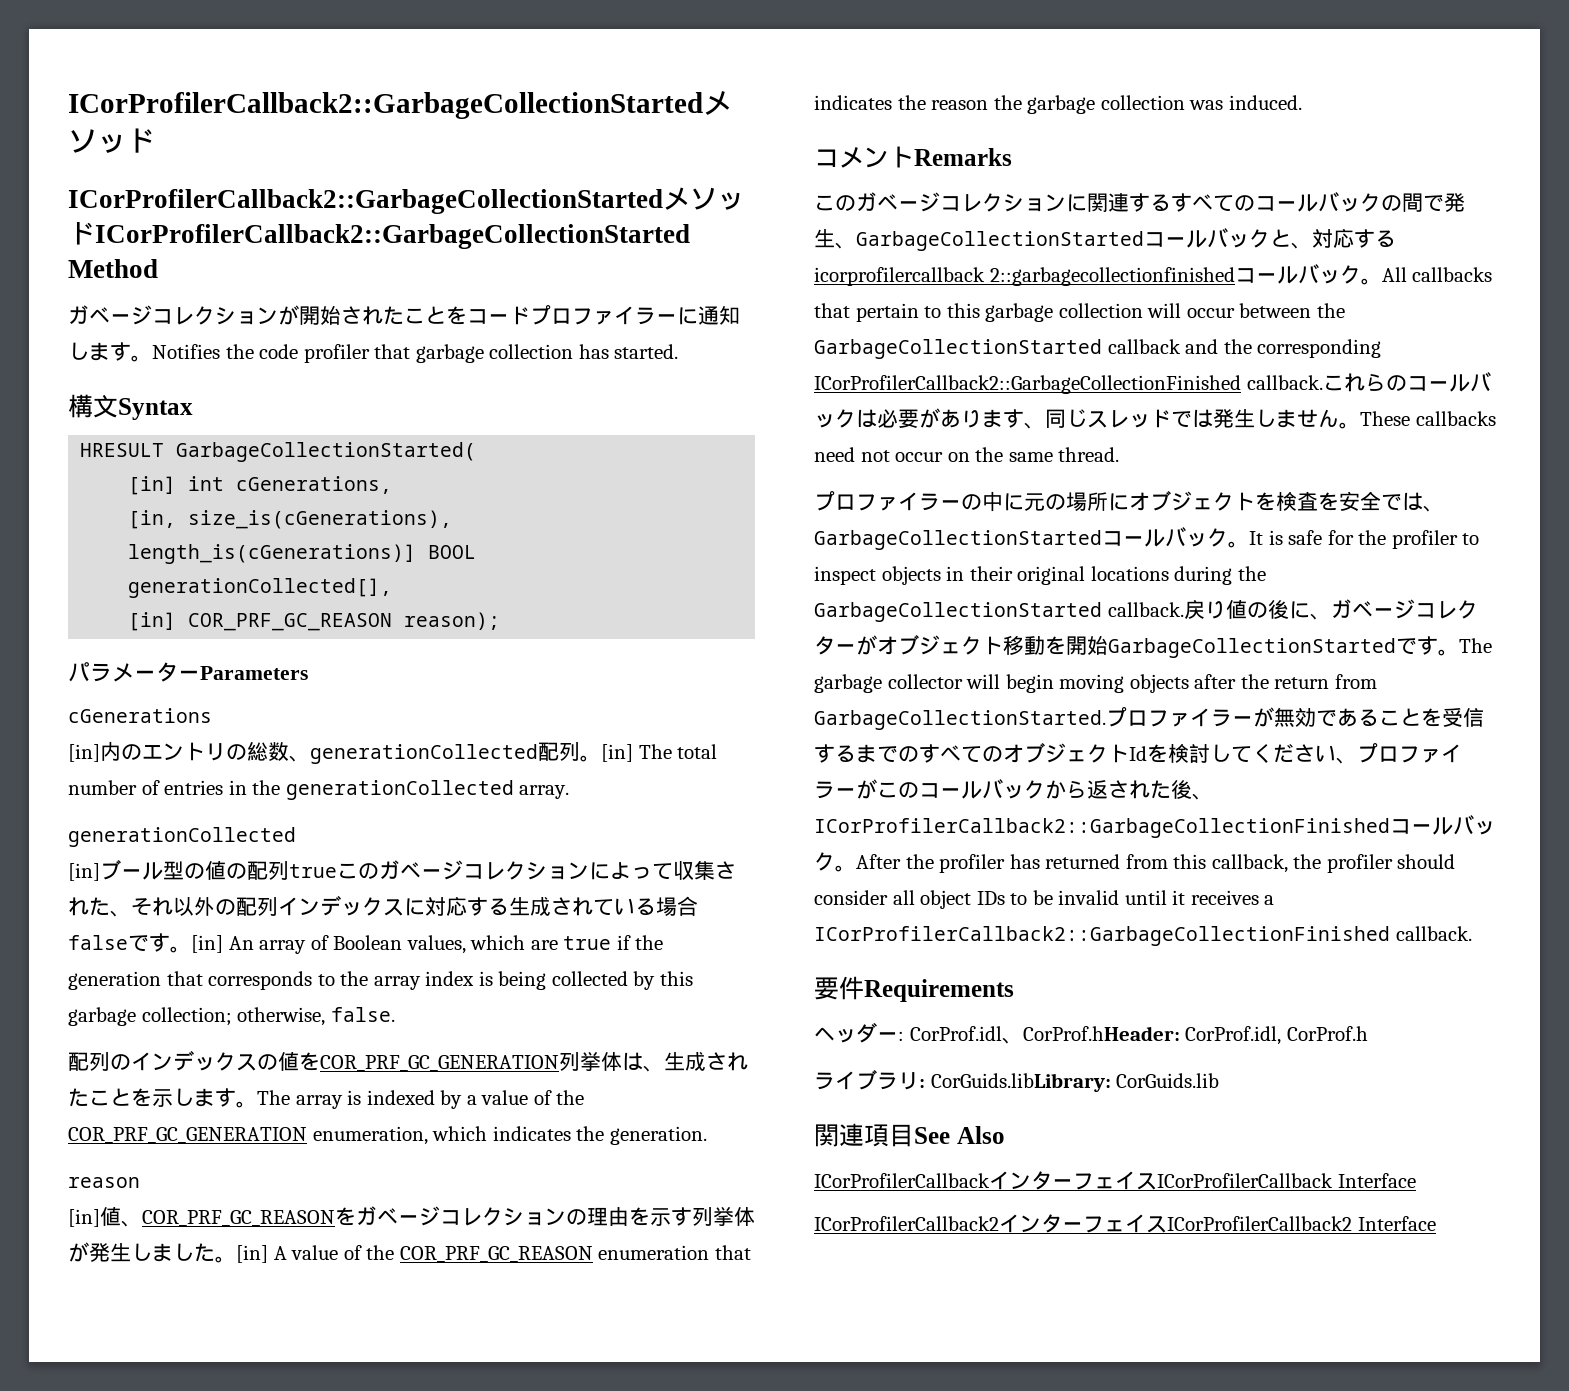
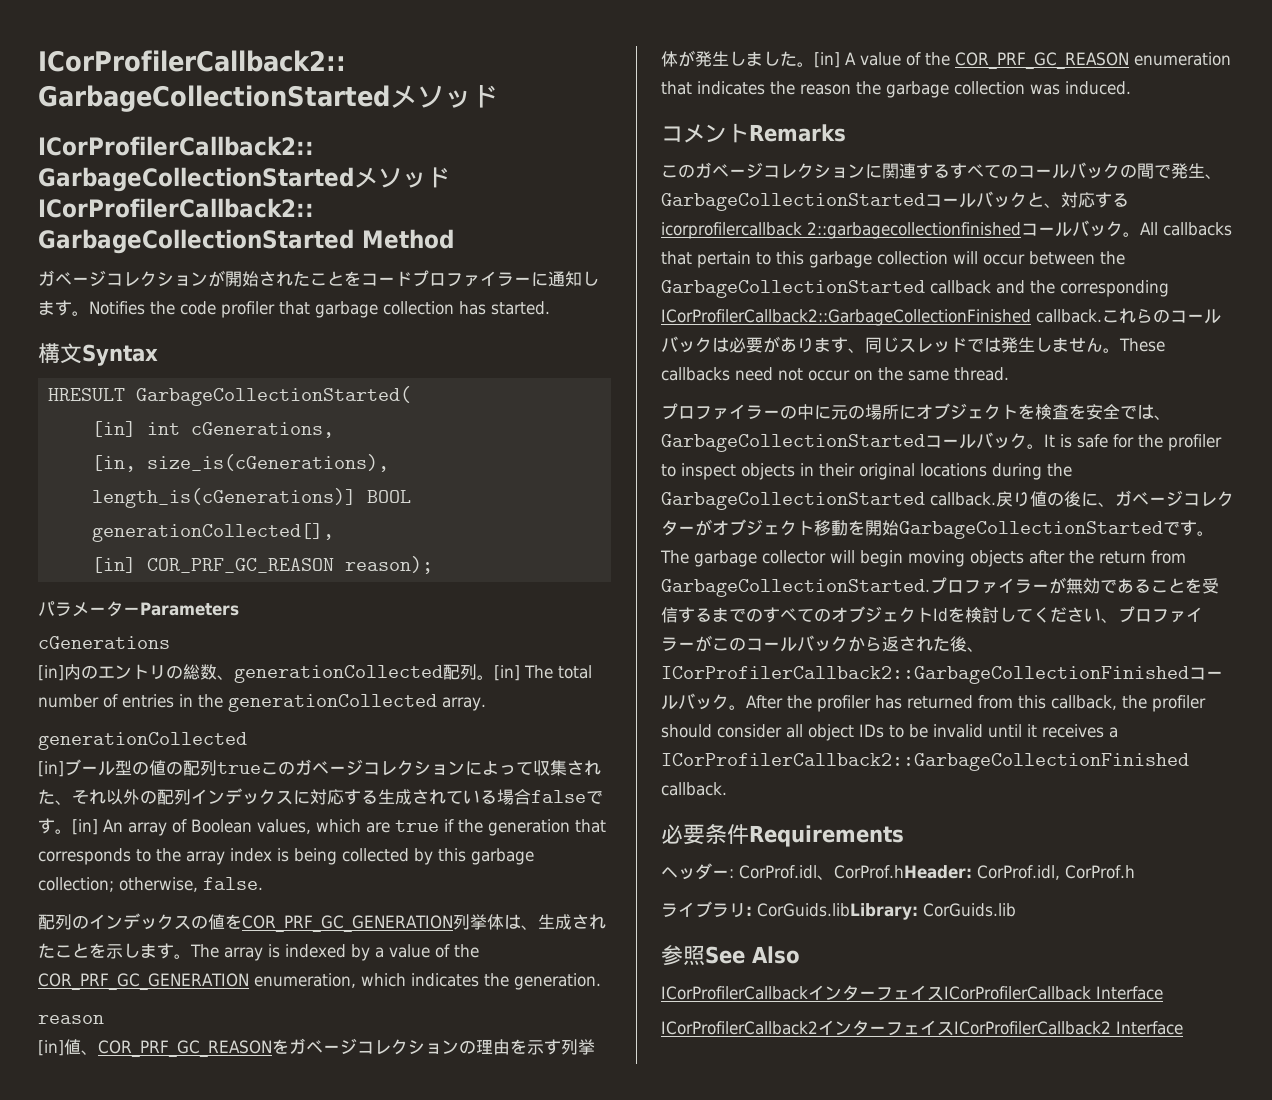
- 要件Requirements
+ 必要条件Requirements
- 関連項目See Also
+ 参照See Also

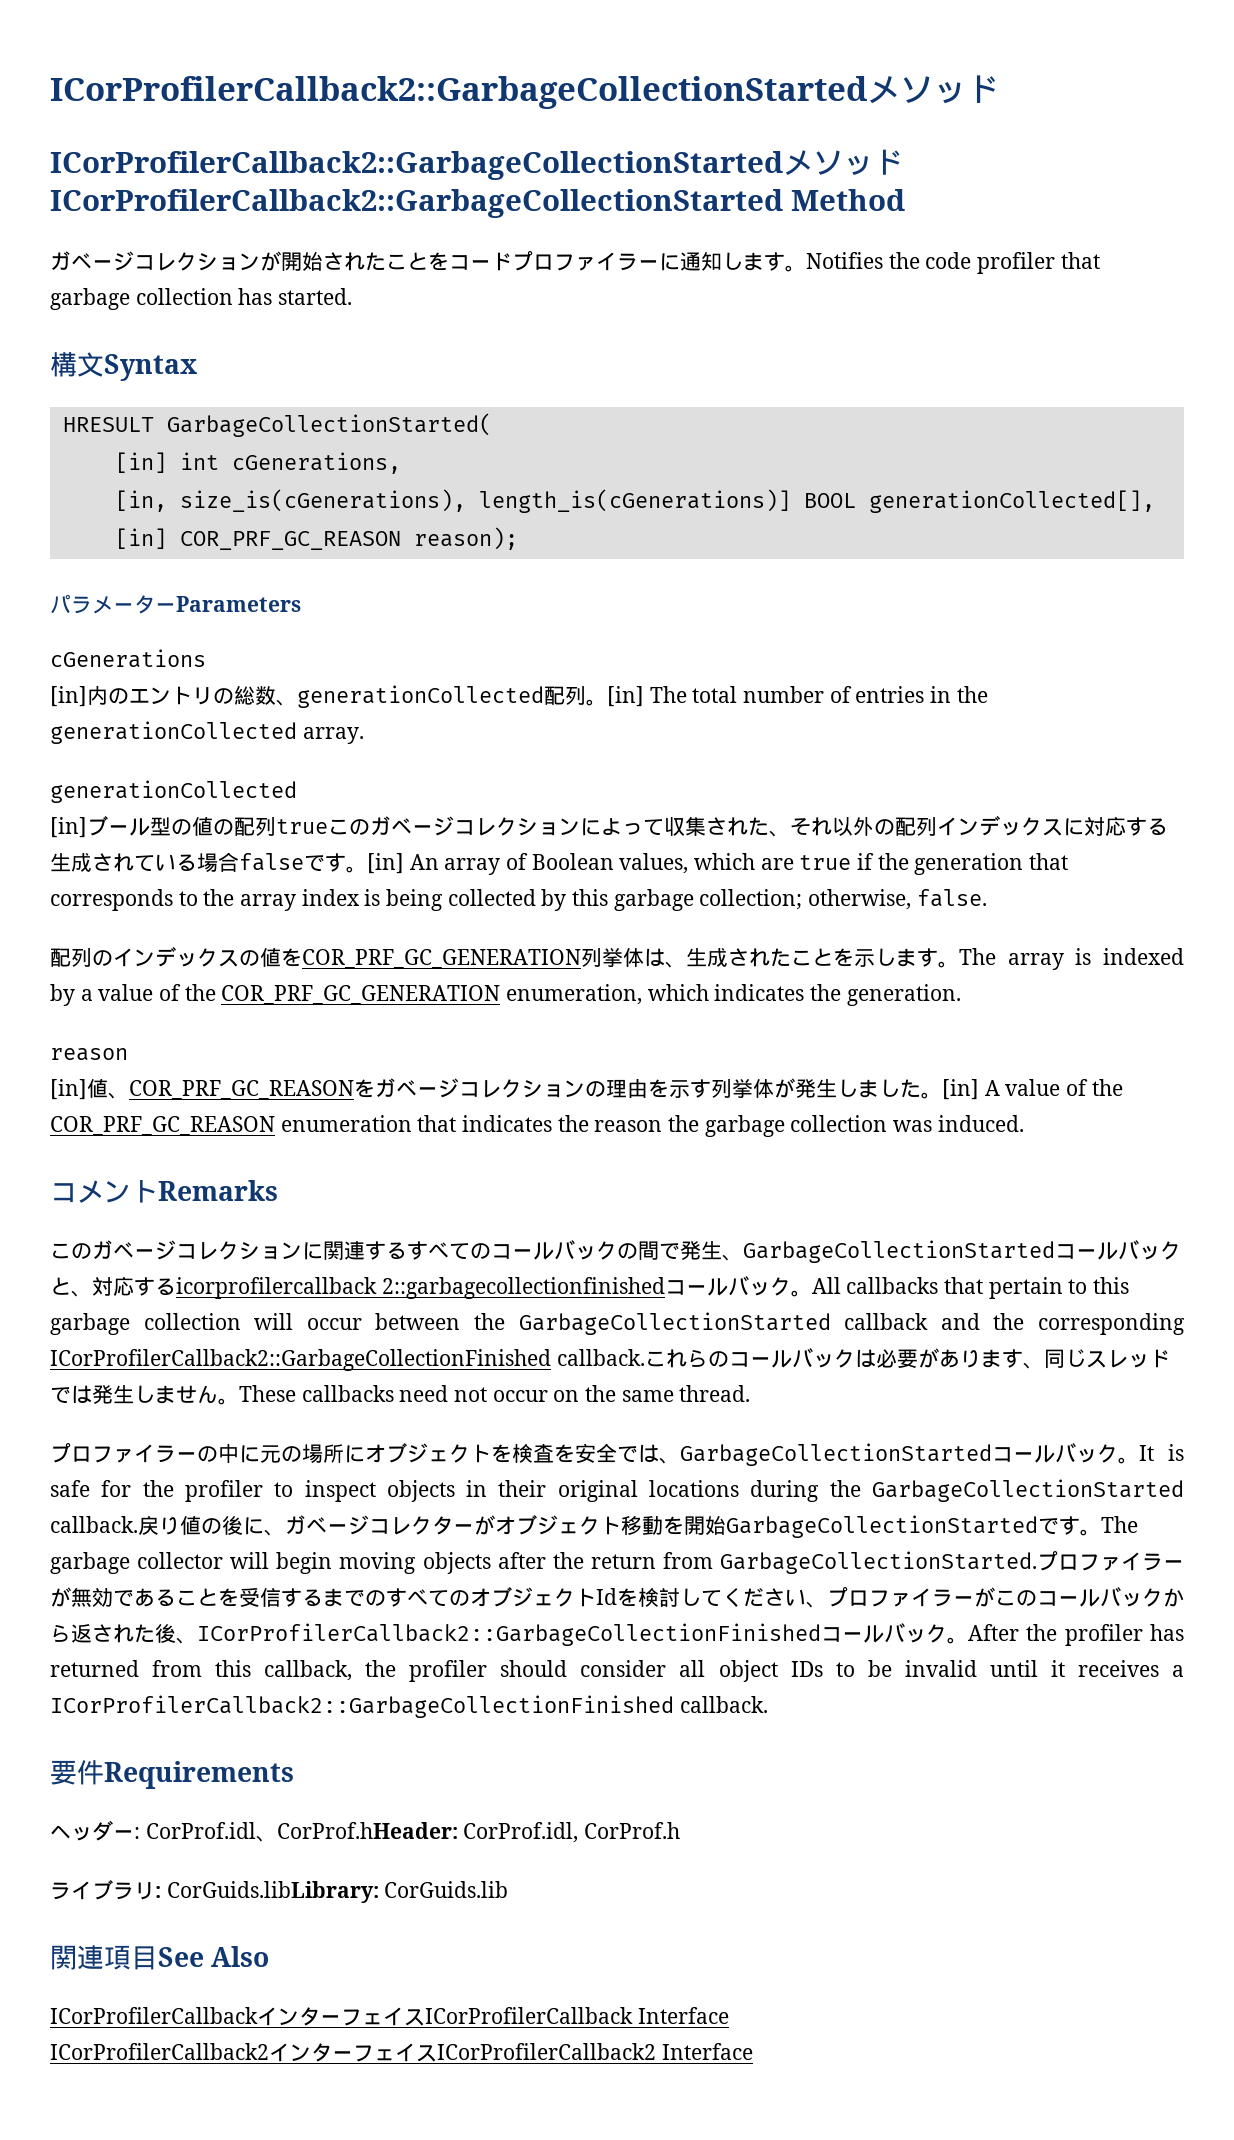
- 必要条件Requirements
+ 要件Requirements
- 参照See Also
+ 関連項目See Also

